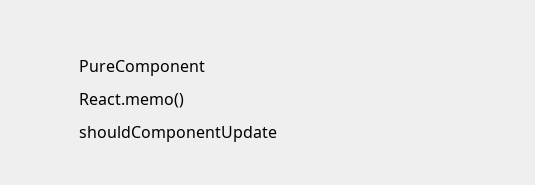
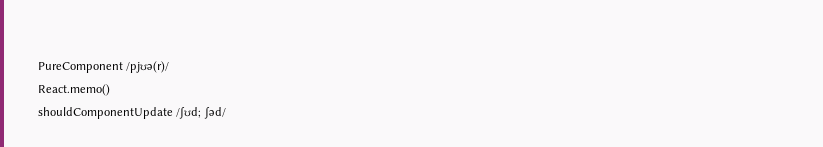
- PureComponent
+ PureComponent /pjʊə(r)/
- shouldComponentUpdate
+ shouldComponentUpdate /ʃʊd; ʃəd/

